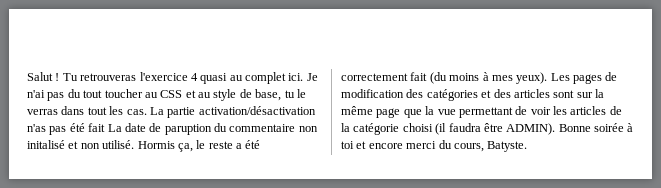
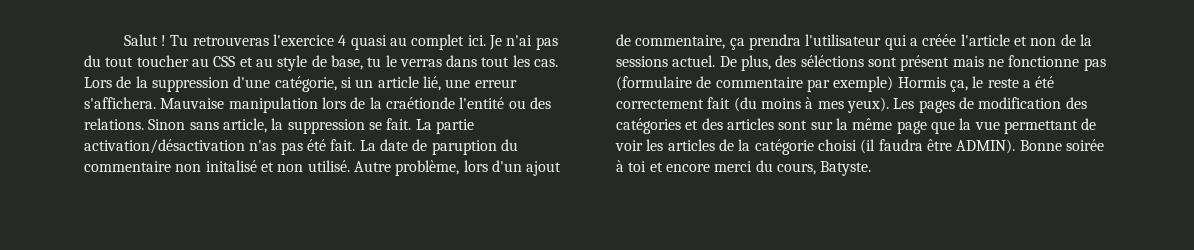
+ Lors de la suppression d'une catégorie, si un article lié, une erreur s'affichera. Mauvaise manipulation lors de la craétionde l'entité ou des relations. Sinon sans article, la suppression se fait.
- La partie activation/désactivation n'as pas été fait La date de paruption du commentaire non initalisé et non utilisé.
+ La partie activation/désactivation n'as pas été fait. La date de paruption du commentaire non initalisé et non utilisé.
- Hormis ça, le reste a été correctement fait (du moins à mes yeux).
+ Autre problème, lors d'un ajout de commentaire, ça prendra l'utilisateur qui a créée l'article et non de la sessions actuel. De plus, des séléctions sont présent mais ne fonctionne pas (formulaire de commentaire par exemple) Hormis ça, le reste a été correctement fait (du moins à mes yeux).

